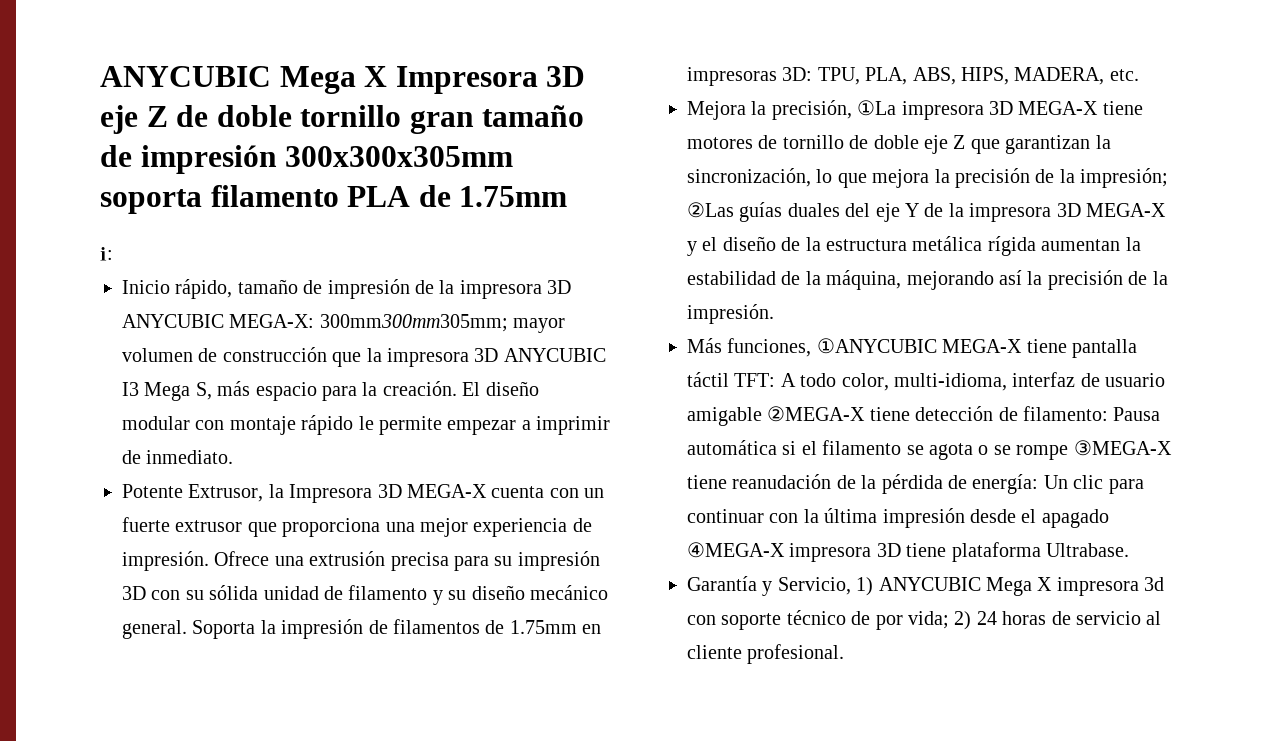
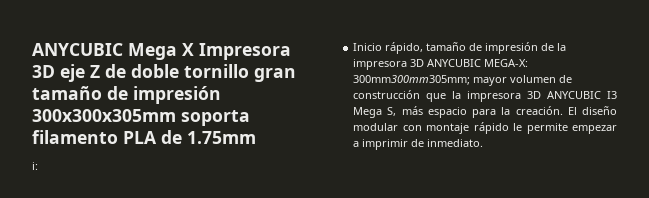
- Potente Extrusor, la Impresora 3D MEGA-X cuenta con un fuerte extrusor que proporciona una mejor experiencia de impresión. Ofrece una extrusión precisa para su impresión 3D con su sólida unidad de filamento y su diseño mecánico general. Soporta la impresión de filamentos de 1.75mm en impresoras 3D: TPU, PLA, ABS, HIPS, MADERA, etc.
- Mejora la precisión, ①La impresora 3D MEGA-X tiene motores de tornillo de doble eje Z que garantizan la sincronización, lo que mejora la precisión de la impresión; ②Las guías duales del eje Y de la impresora 3D MEGA-X y el diseño de la estructura metálica rígida aumentan la estabilidad de la máquina, mejorando así la precisión de la impresión.
- Más funciones, ①ANYCUBIC MEGA-X tiene pantalla táctil TFT: A todo color, multi-idioma, interfaz de usuario amigable ②MEGA-X tiene detección de filamento: Pausa automática si el filamento se agota o se rompe ③MEGA-X tiene reanudación de la pérdida de energía: Un clic para continuar con la última impresión desde el apagado ④MEGA-X impresora 3D tiene plataforma Ultrabase.
- Garantía y Servicio, 1) ANYCUBIC Mega X impresora 3d con soporte técnico de por vida; 2) 24 horas de servicio al cliente profesional.

